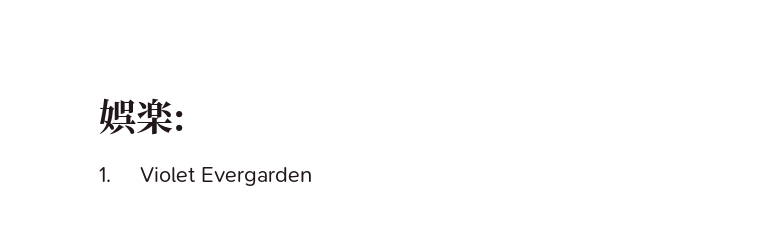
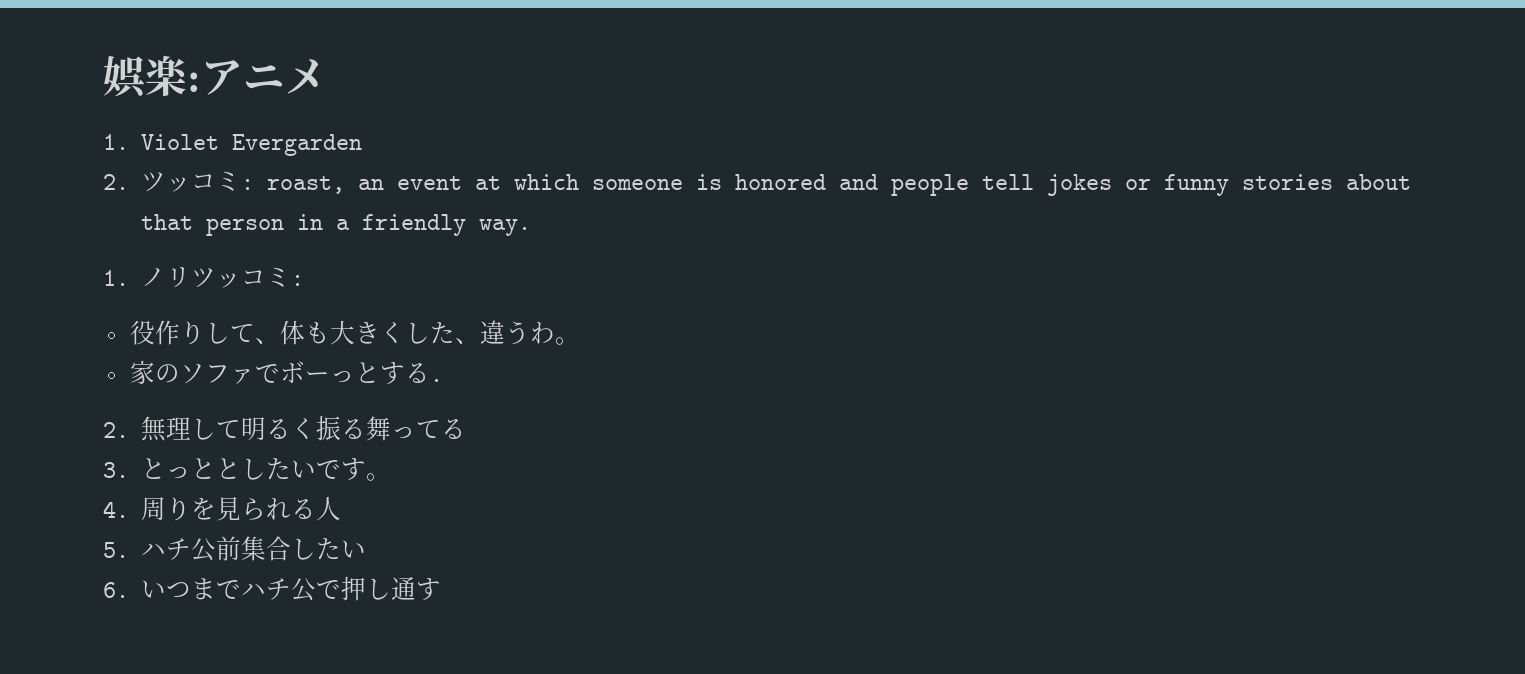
- 娯楽:
+ 娯楽:アニメ
+ 2.ツッコミ: roast, an event at which someone is honored and people tell jokes or funny stories about that person in a friendly way.
+ 1.ノリツッコミ:
+ 役作りして、体も大きくした、違うわ。
+ 家のソファでボーっとする.
+ 2.無理して明るく振る舞ってる
+ 3.とっととしたいです。
+ 4.周りを見られる人
+ 5.ハチ公前集合したい
+ 6.いつまでハチ公で押し通す

